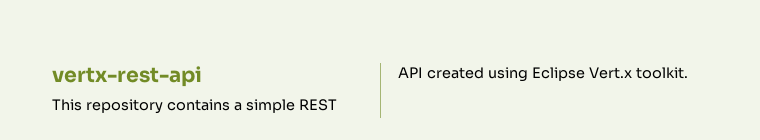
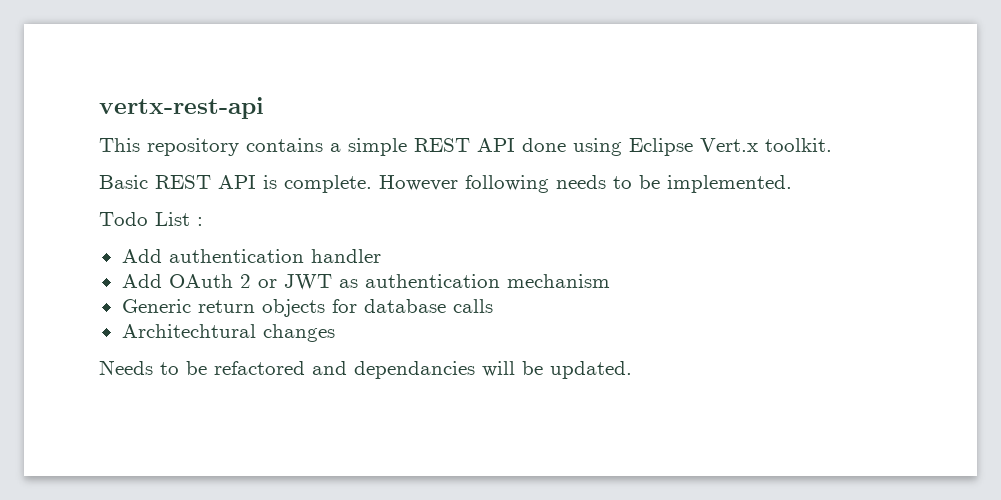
- This repository contains a simple REST API created using Eclipse Vert.x toolkit.
+ This repository contains a simple REST API done using Eclipse Vert.x toolkit.
+ Basic REST API is complete. However following needs to be implemented.
+ Todo List :
+ Add authentication handler
+ Add OAuth 2 or JWT as authentication mechanism
+ Generic return objects for database calls
+ Architechtural changes
+ Needs to be refactored and dependancies will be updated.

